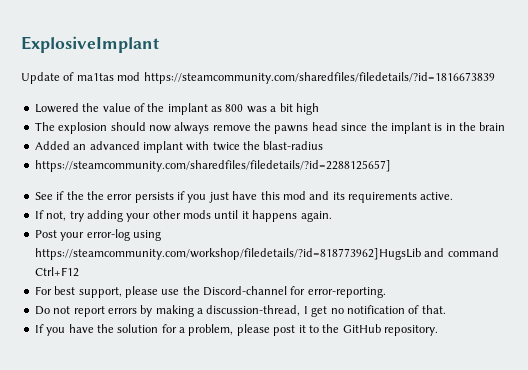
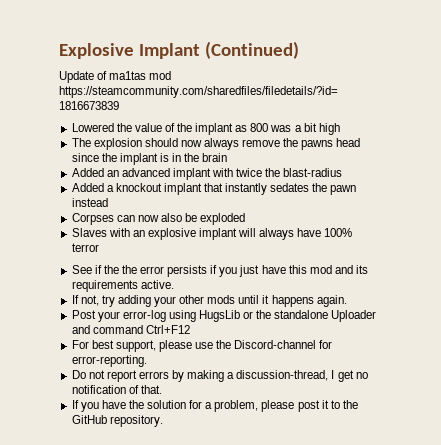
- ExplosiveImplant
+ Explosive Implant (Continued)
- https://steamcommunity.com/sharedfiles/filedetails/?id=2288125657]
+ Added a knockout implant that instantly sedates the pawn instead
+ Corpses can now also be exploded
+ Slaves with an explosive implant will always have 100% terror
- Post your error-log using https://steamcommunity.com/workshop/filedetails/?id=818773962]HugsLib and command Ctrl+F12
+ Post your error-log using HugsLib or the standalone Uploader and command Ctrl+F12

